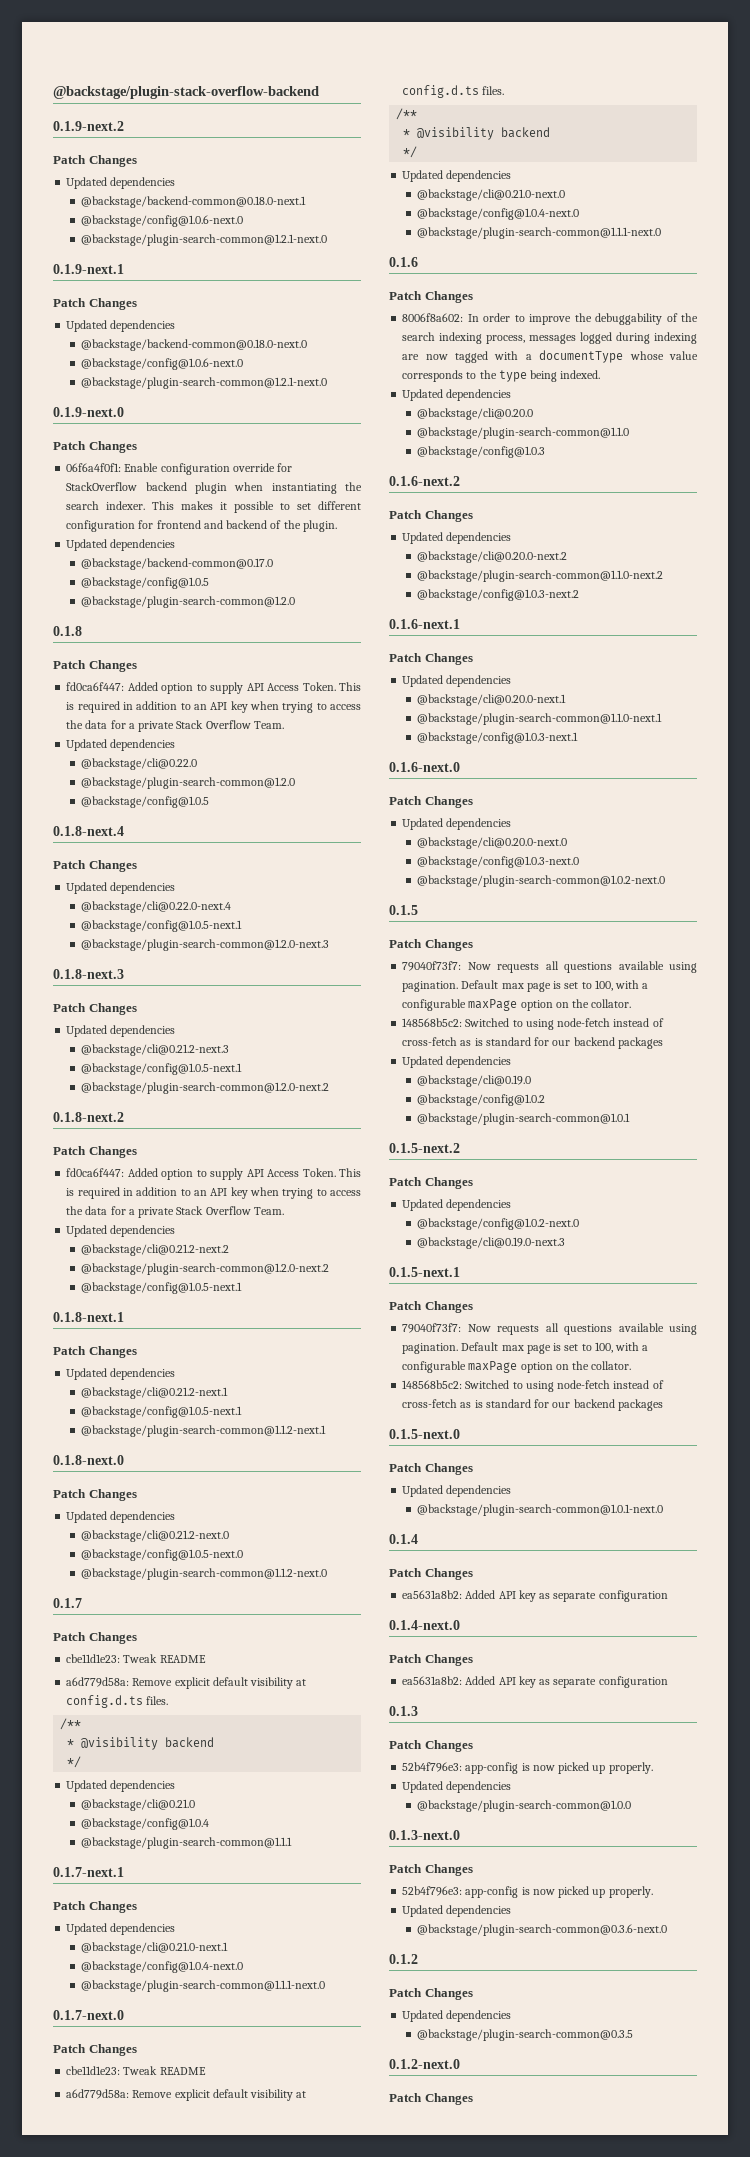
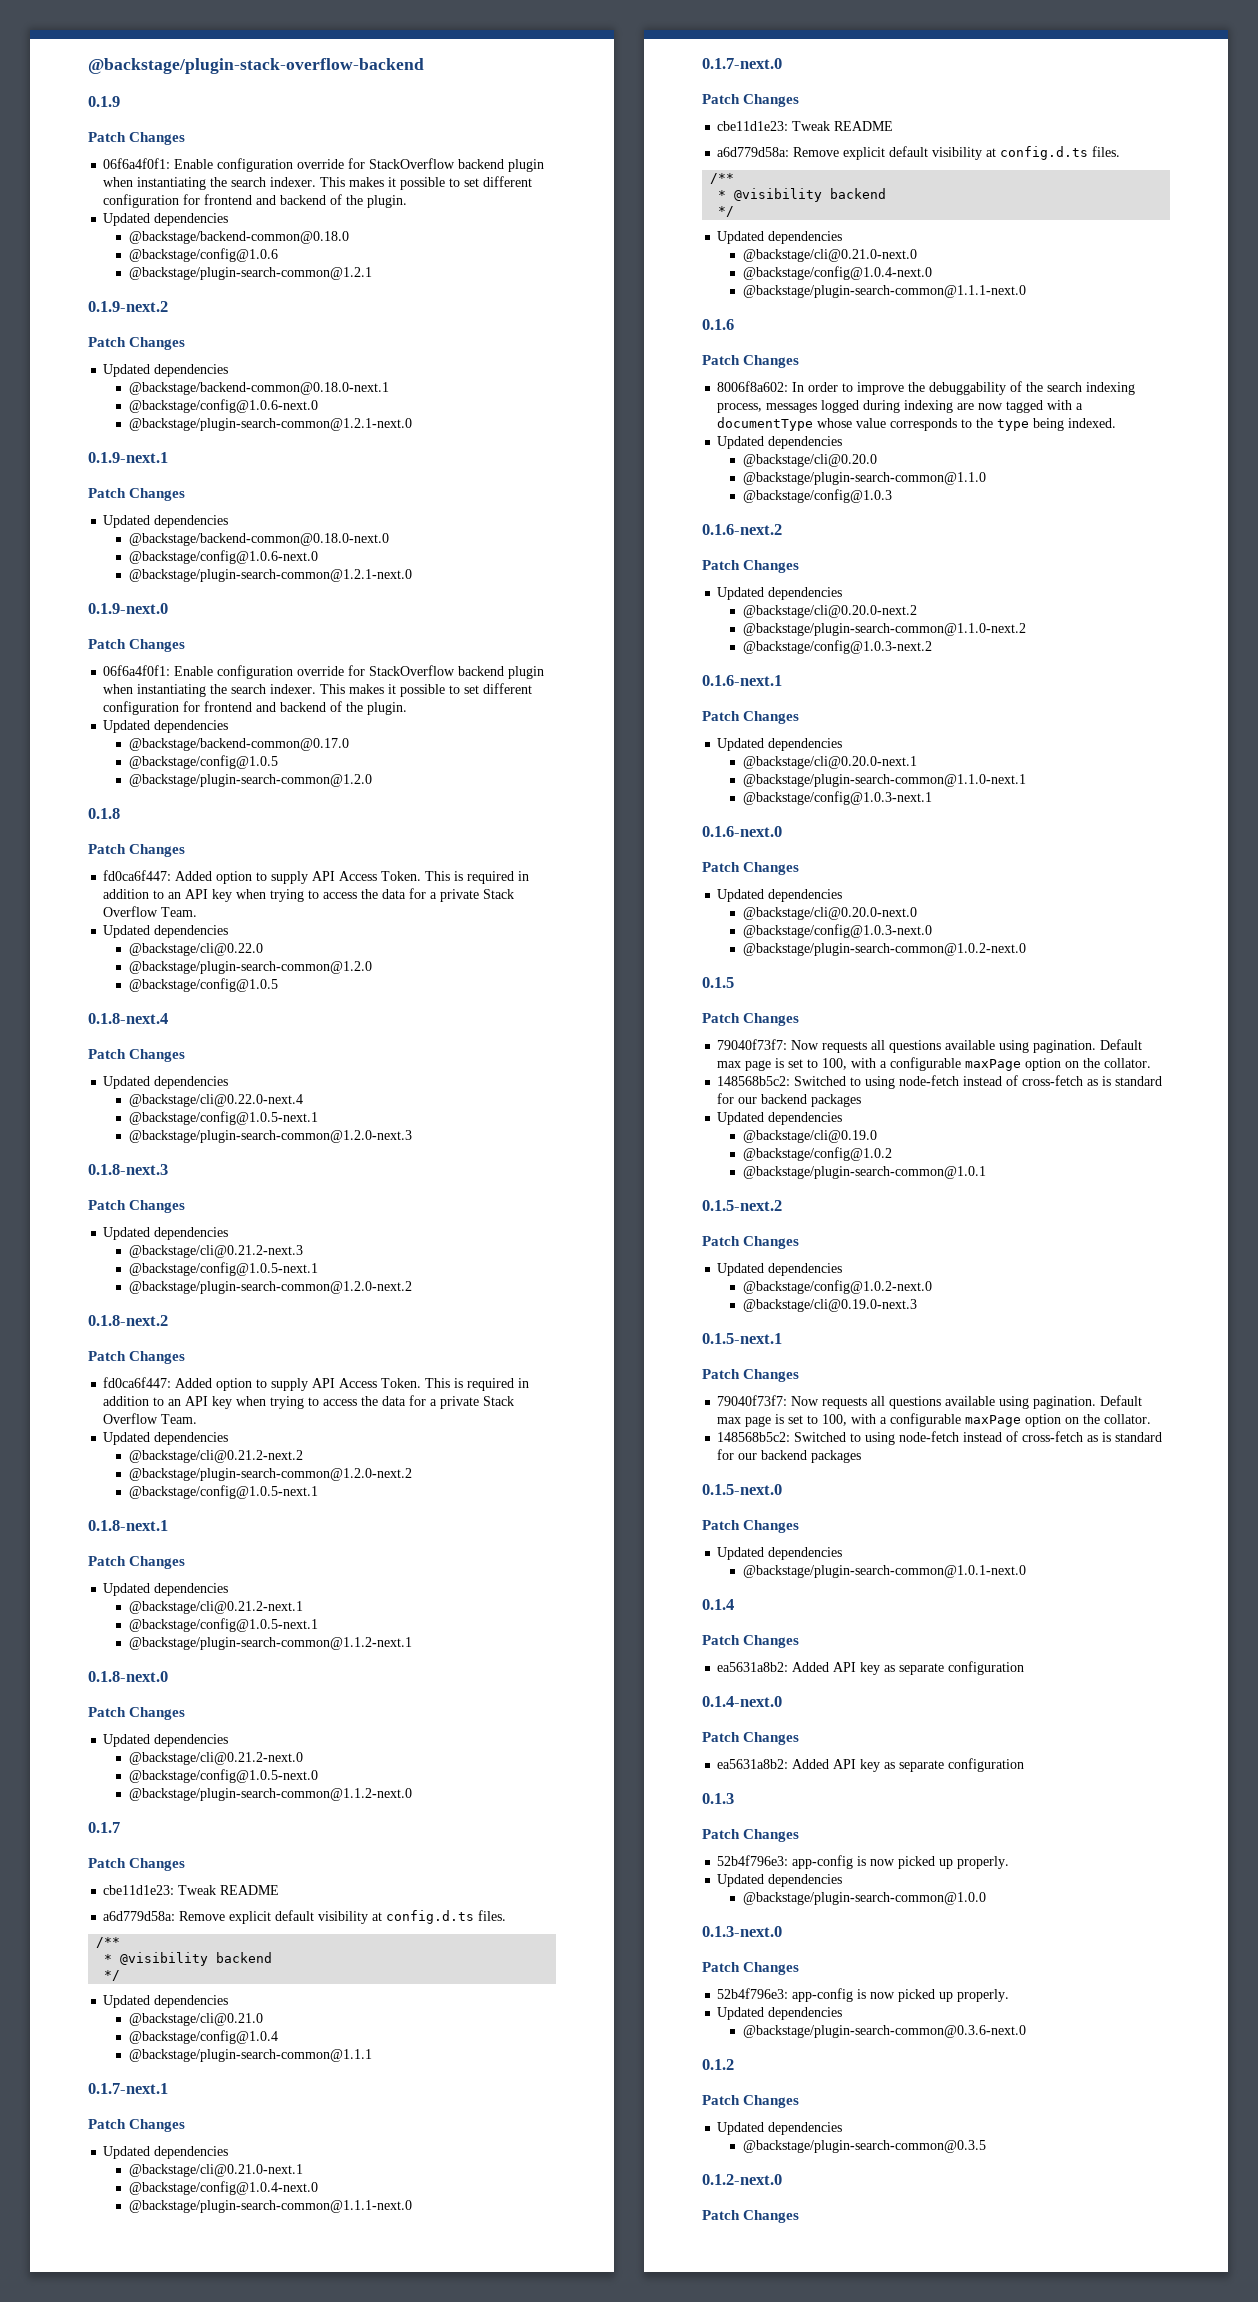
+ 0.1.9
+ Patch Changes
+ 06f6a4f0f1: Enable configuration override for StackOverflow backend plugin when instantiating the search indexer. This makes it possible to set different configuration for frontend and backend of the plugin.
+ Updated dependencies
+ @backstage/backend-common@0.18.0
+ @backstage/config@1.0.6
+ @backstage/plugin-search-common@1.2.1

